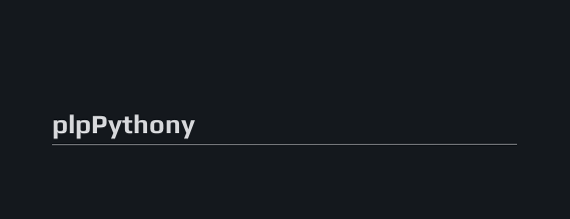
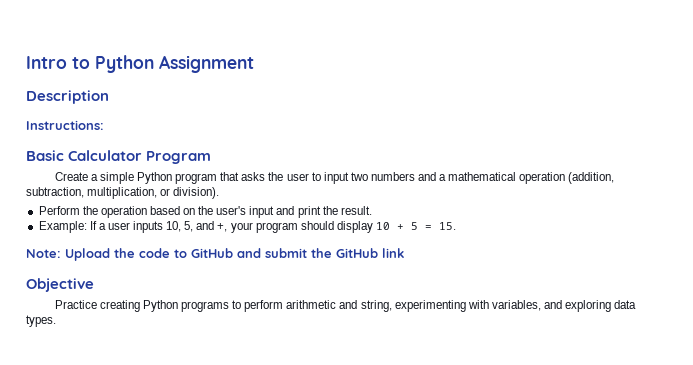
- plpPythony
+ Intro to Python Assignment
+ Description
+ Instructions:
+ Basic Calculator Program
+ Create a simple Python program that asks the user to input two numbers and a mathematical operation (addition, subtraction, multiplication, or division).
+ Perform the operation based on the user's input and print the result.
+ Example: If a user inputs 10, 5, and +, your program should display 10 + 5 = 15.
+ Note: Upload the code to GitHub and submit the GitHub link
+ Objective
+ Practice creating Python programs to perform arithmetic and string, experimenting with variables, and exploring data types.

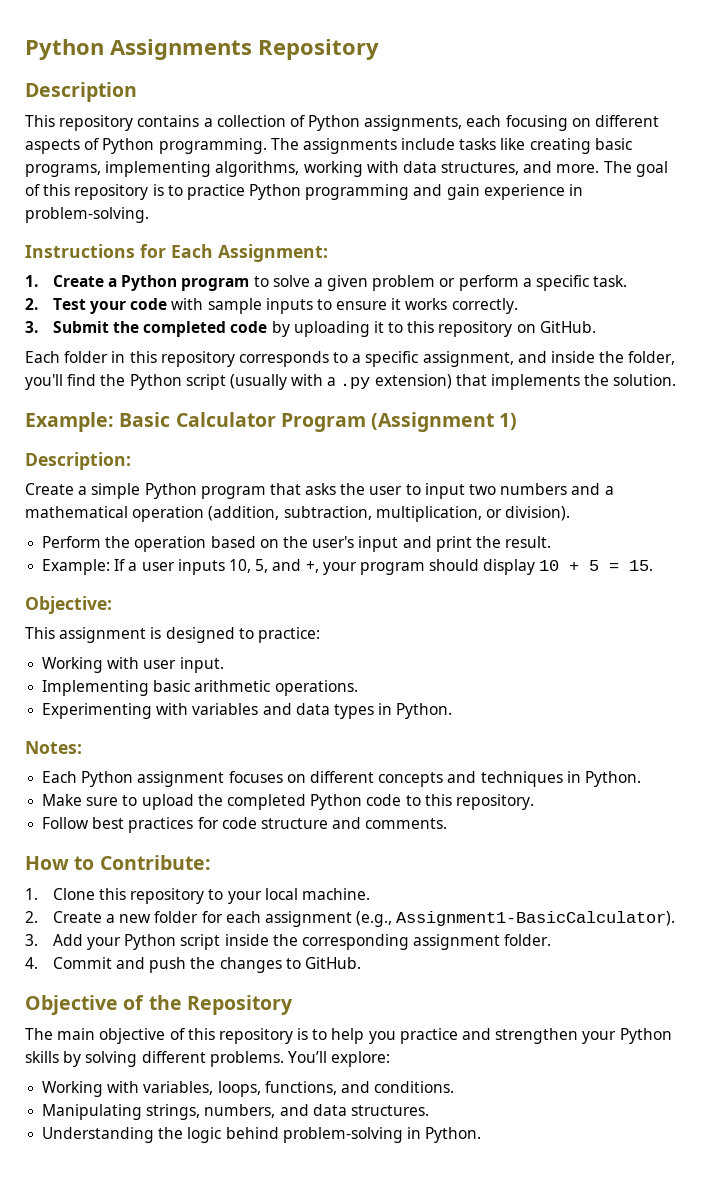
- Intro to Python Assignment
+ Python Assignments Repository
  Description
- Instructions:
- Basic Calculator Program
+ This repository contains a collection of Python assignments, each focusing on different aspects of Python programming. The assignments include tasks like creating basic programs, implementing algorithms, working with data structures, and more. The goal of this repository is to practice Python programming and gain experience in problem-solving.
+ Instructions for Each Assignment:
+ 1. Create a Python program to solve a given problem or perform a specific task.
+ 2. Test your code with sample inputs to ensure it works correctly.
+ 3. Submit the completed code by uploading it to this repository on GitHub.
+ Each folder in this repository corresponds to a specific assignment, and inside the folder, you'll find the Python script (usually with a .py extension) that implements the solution.
+ Example: Basic Calculator Program (Assignment 1)
+ Description:
- Note: Upload the code to GitHub and submit the GitHub link
- Objective
- Practice creating Python programs to perform arithmetic and string, experimenting with variables, and exploring data types.
+ Objective:
+ This assignment is designed to practice:
+ Working with user input.
+ Implementing basic arithmetic operations.
+ Experimenting with variables and data types in Python.
+ Notes:
+ Each Python assignment focuses on different concepts and techniques in Python.
+ Make sure to upload the completed Python code to this repository.
+ Follow best practices for code structure and comments.
+ How to Contribute:
+ 1. Clone this repository to your local machine.
+ 2. Create a new folder for each assignment (e.g., Assignment1-BasicCalculator).
+ 3. Add your Python script inside the corresponding assignment folder.
+ 4. Commit and push the changes to GitHub.
+ Objective of the Repository
+ The main objective of this repository is to help you practice and strengthen your Python skills by solving different problems. You’ll explore:
+ Working with variables, loops, functions, and conditions.
+ Manipulating strings, numbers, and data structures.
+ Understanding the logic behind problem-solving in Python.

